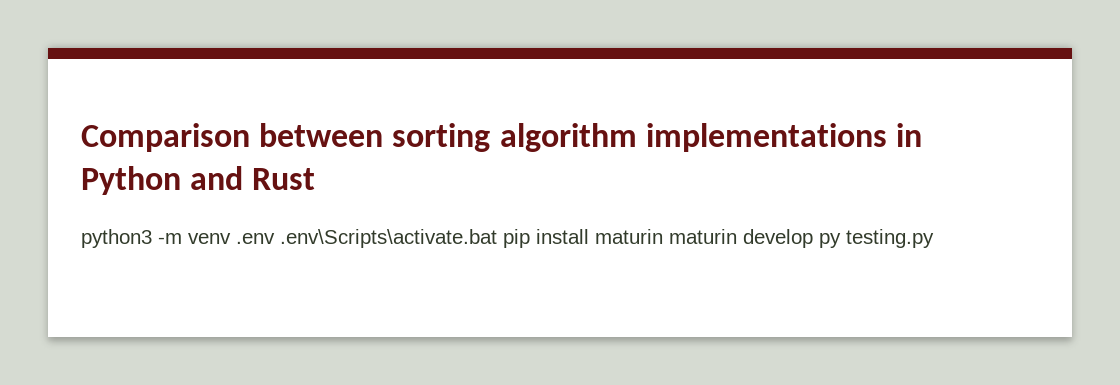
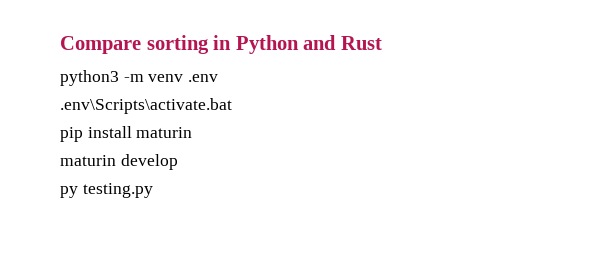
- Comparison between sorting algorithm implementations in Python and Rust
+ Compare sorting in Python and Rust
- python3 -m venv .env .env\Scripts\activate.bat pip install maturin maturin develop py testing.py
+ python3 -m venv .env
+ .env\Scripts\activate.bat
+ pip install maturin
+ maturin develop
+ py testing.py

